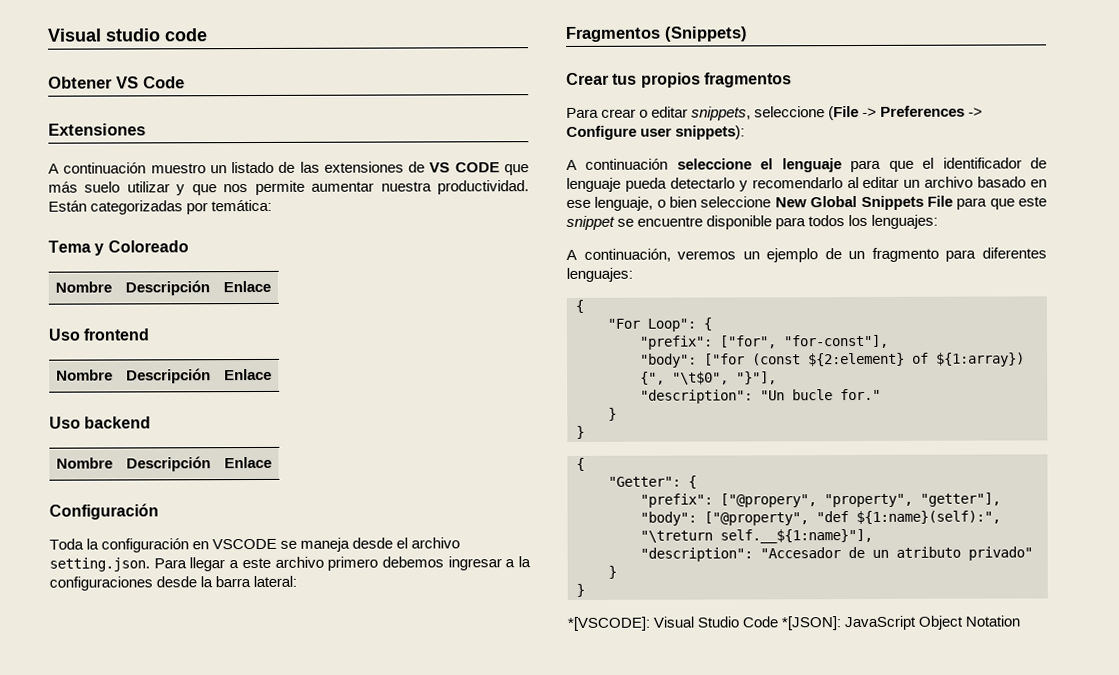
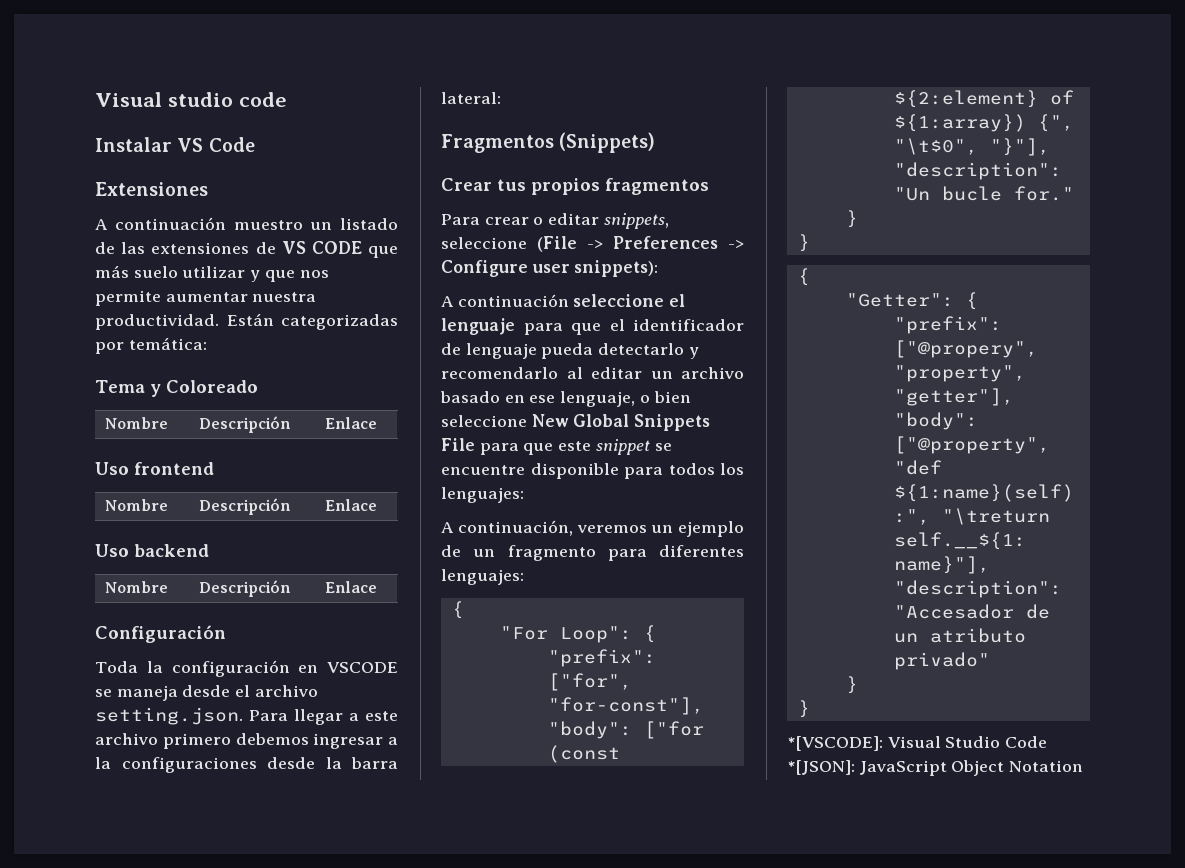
- Obtener VS Code
+ Instalar VS Code

